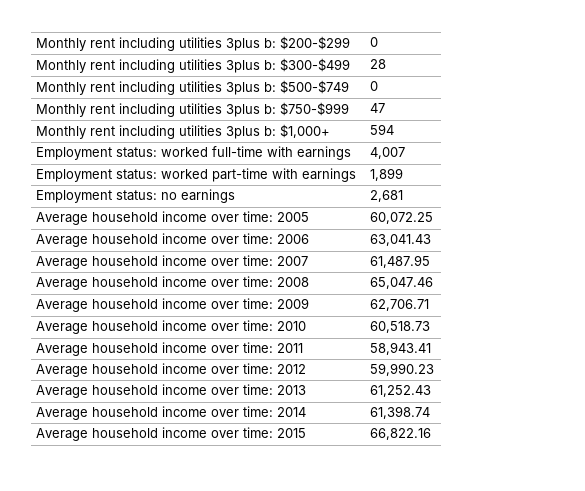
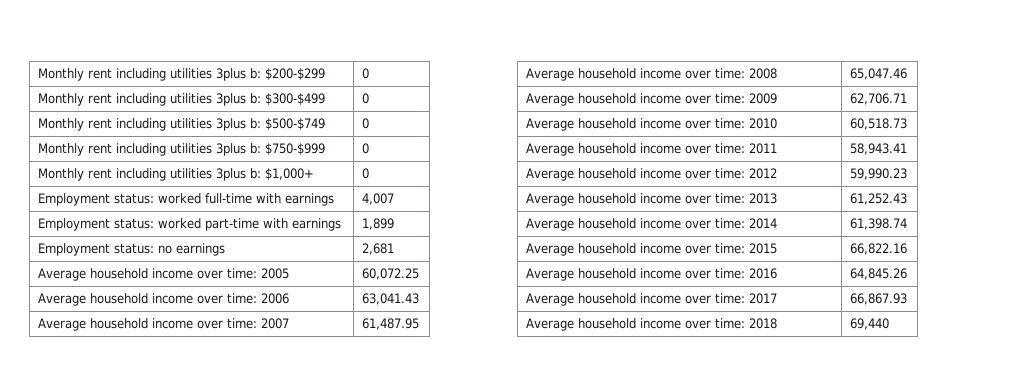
- Monthly rent including utilities 3plus b: $300-$499 | 28
+ Monthly rent including utilities 3plus b: $300-$499 | 0
- Monthly rent including utilities 3plus b: $750-$999 | 47
+ Monthly rent including utilities 3plus b: $750-$999 | 0
- Monthly rent including utilities 3plus b: $1,000+ | 594
+ Monthly rent including utilities 3plus b: $1,000+ | 0
+ Average household income over time: 2016 | 64,845.26
+ Average household income over time: 2017 | 66,867.93
+ Average household income over time: 2018 | 69,440

